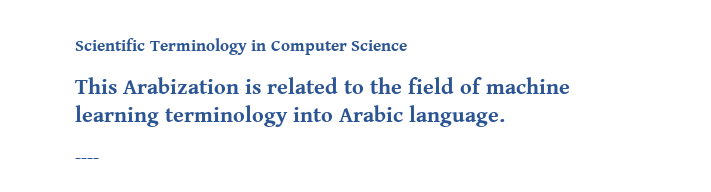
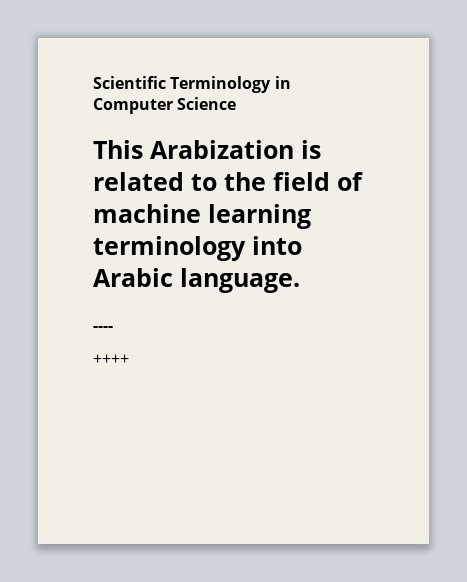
+ ++++

